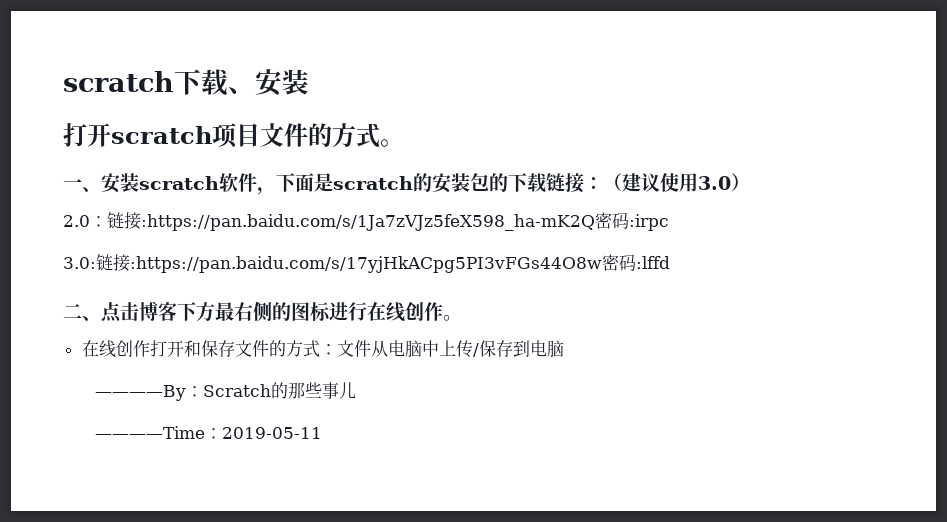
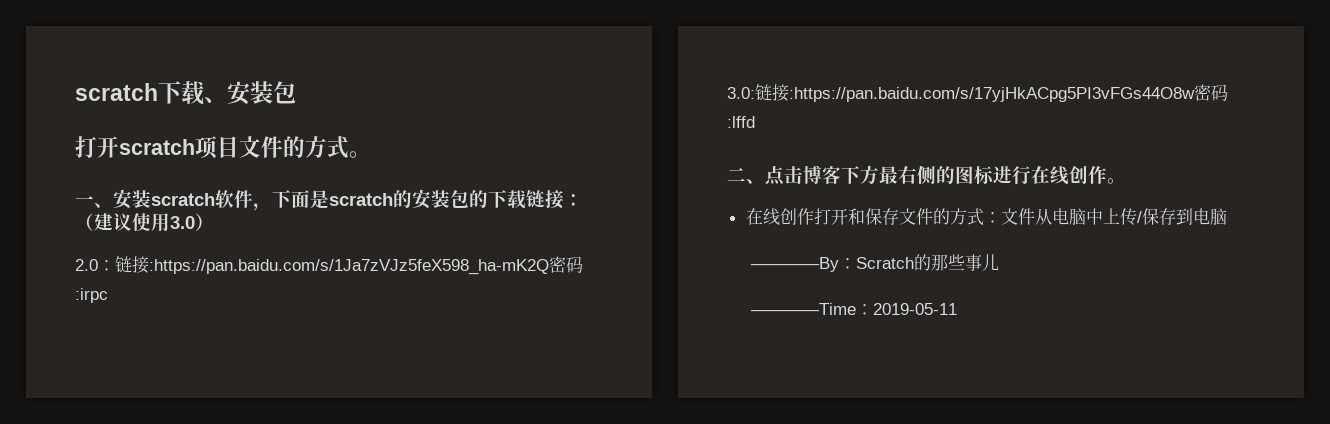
- scratch下载、安装
+ scratch下载、安装包

